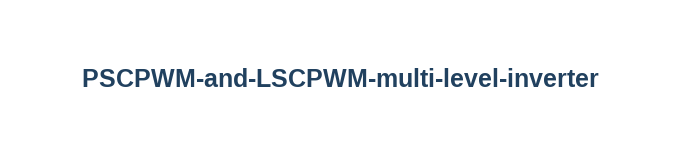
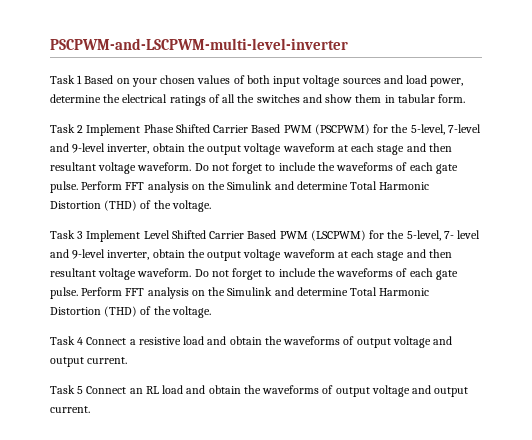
+ Task 1 Based on your chosen values of both input voltage sources and load power, determine the electrical ratings of all the switches and show them in tabular form.
+ Task 2 Implement Phase Shifted Carrier Based PWM (PSCPWM) for the 5-level, 7-level and 9-level inverter, obtain the output voltage waveform at each stage and then resultant voltage waveform. Do not forget to include the waveforms of each gate pulse. Perform FFT analysis on the Simulink and determine Total Harmonic Distortion (THD) of the voltage.
+ Task 3 Implement Level Shifted Carrier Based PWM (LSCPWM) for the 5-level, 7- level and 9-level inverter, obtain the output voltage waveform at each stage and then resultant voltage waveform. Do not forget to include the waveforms of each gate pulse. Perform FFT analysis on the Simulink and determine Total Harmonic Distortion (THD) of the voltage.
+ Task 4 Connect a resistive load and obtain the waveforms of output voltage and output current.
+ Task 5 Connect an RL load and obtain the waveforms of output voltage and output current.

